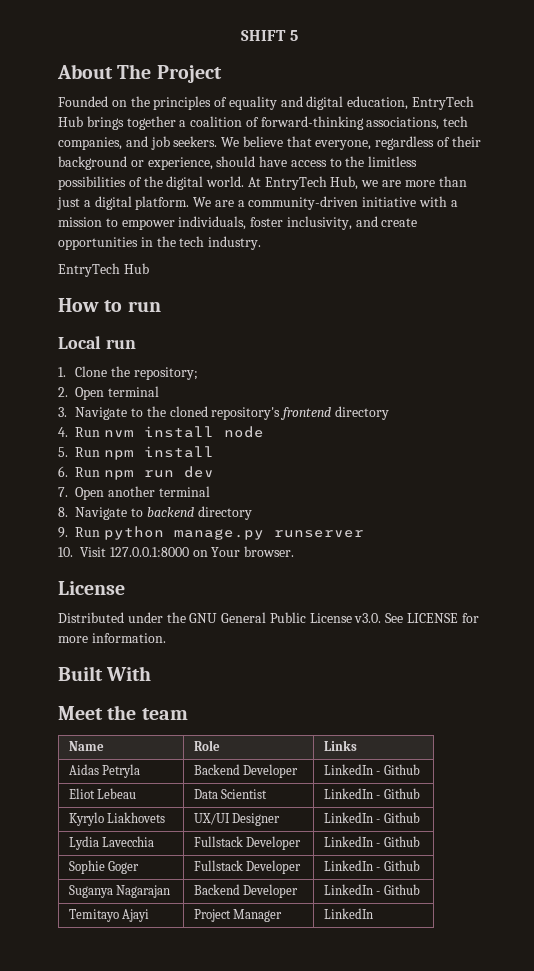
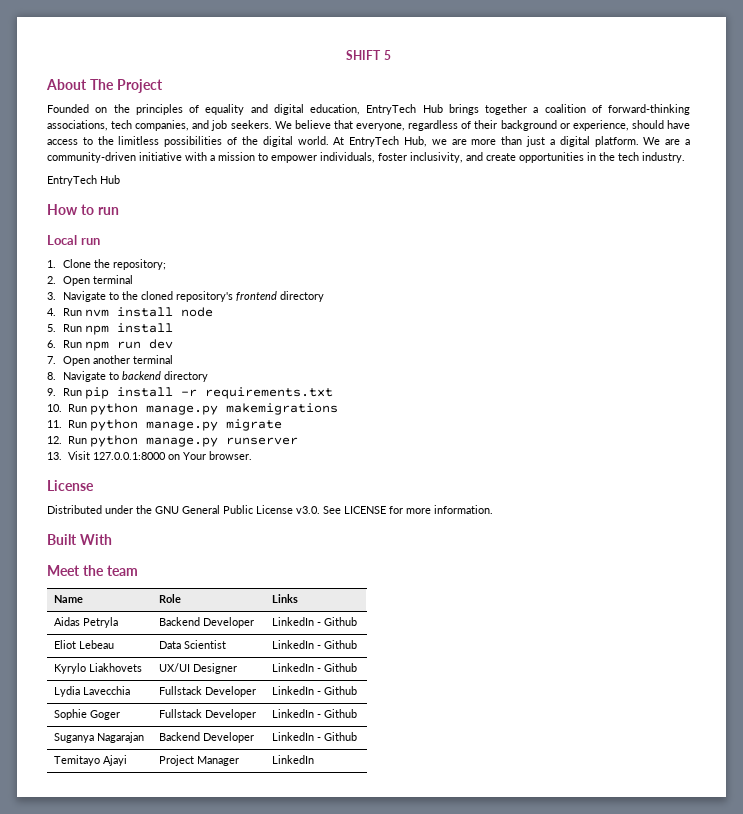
- 9. Run python manage.py runserver
+ 9. Run pip install -r requirements.txt
+ 10. Run python manage.py makemigrations
+ 11. Run python manage.py migrate
+ 12. Run python manage.py runserver
- 10. Visit 127.0.0.1:8000 on Your browser.
+ 13. Visit 127.0.0.1:8000 on Your browser.

